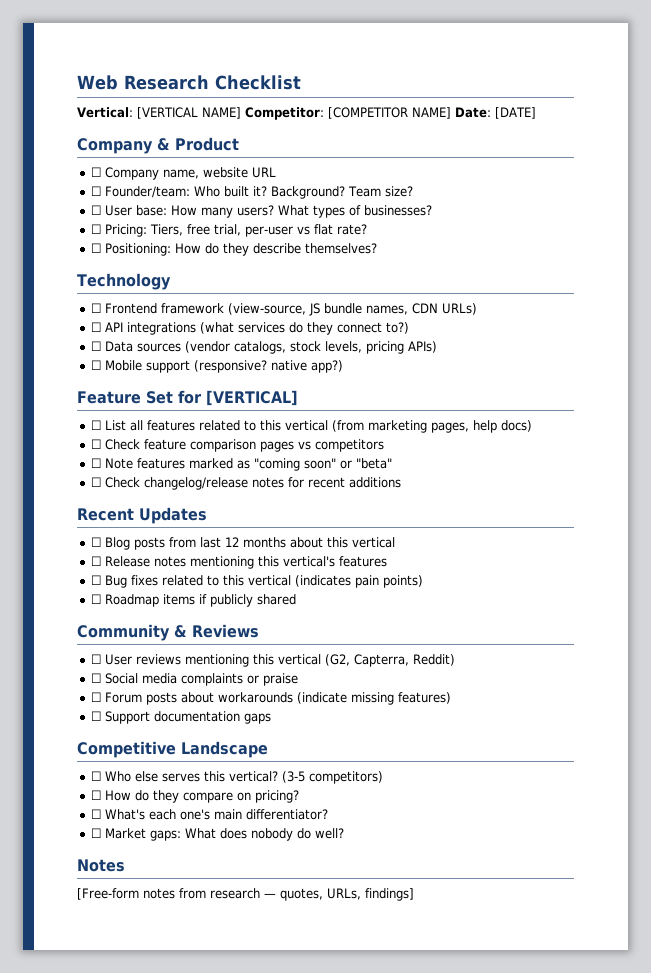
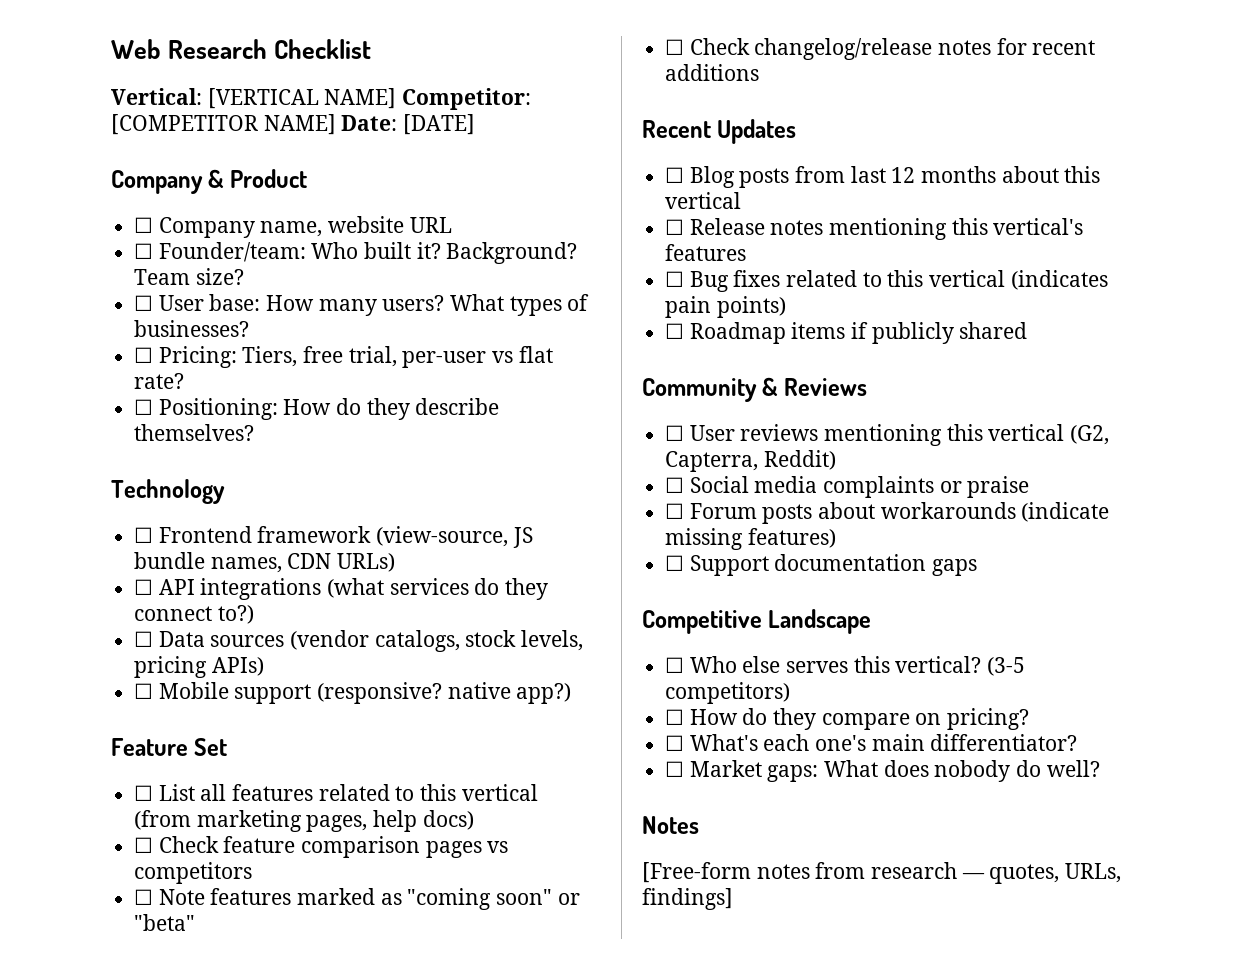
- Feature Set for [VERTICAL]
+ Feature Set

